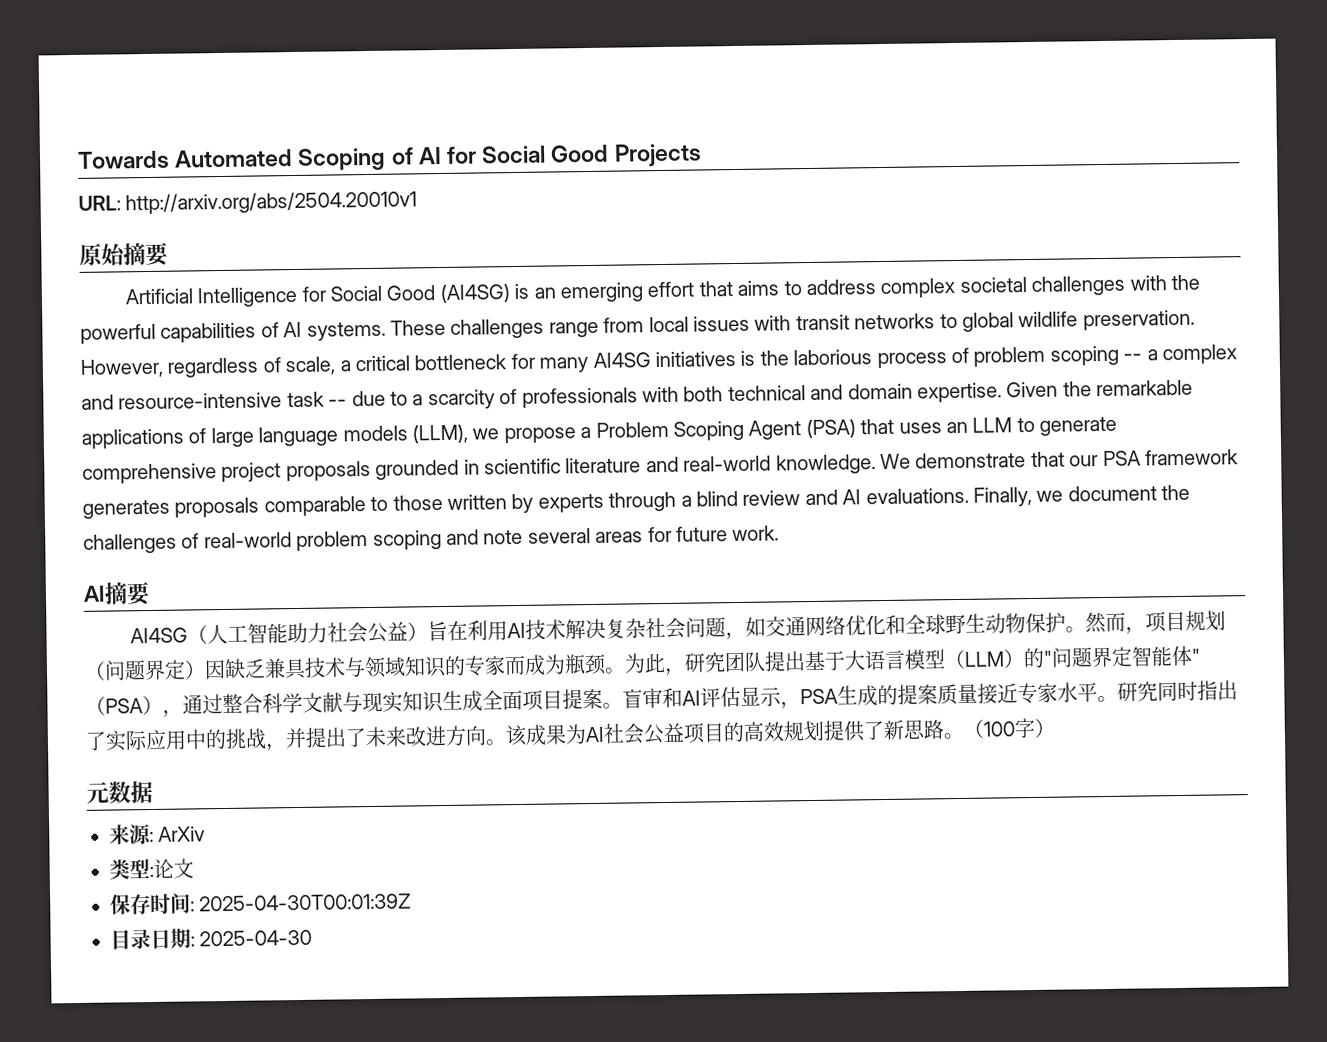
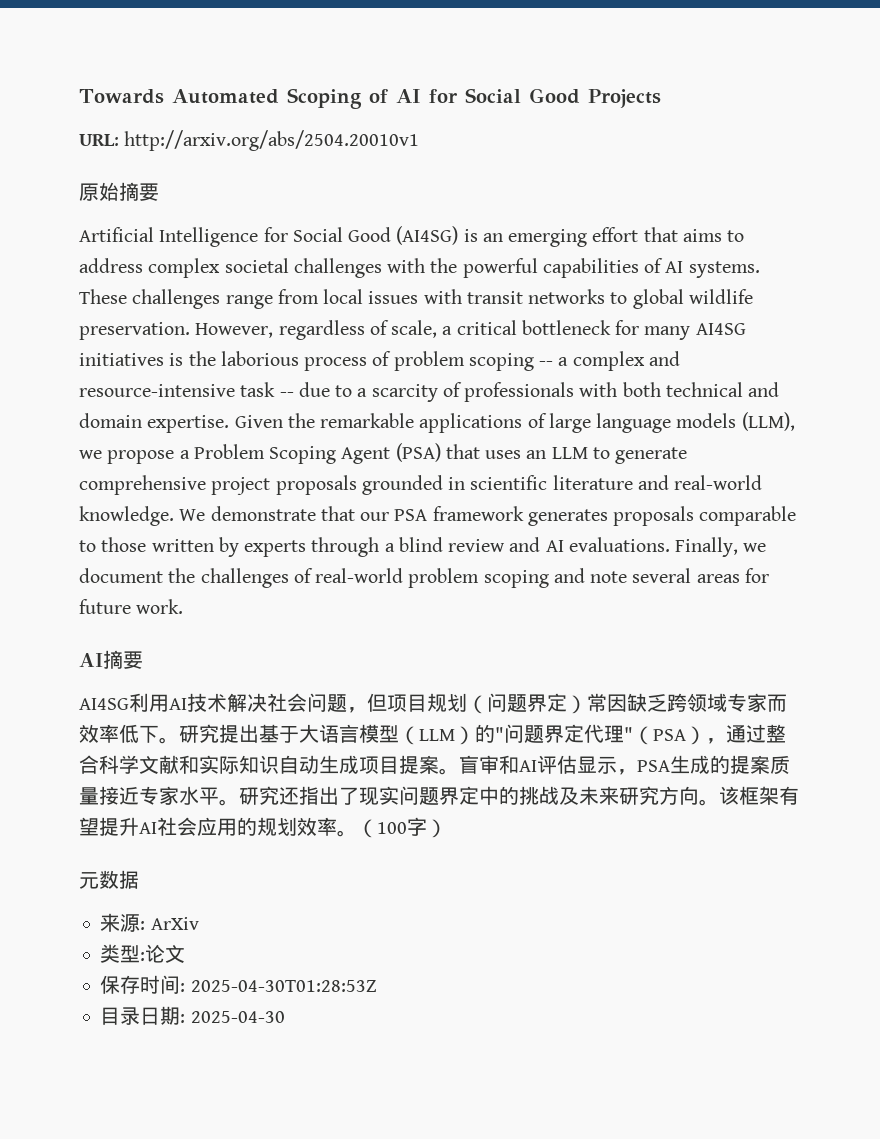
- AI4SG（人工智能助力社会公益）旨在利用AI技术解决复杂社会问题，如交通网络优化和全球野生动物保护。然而，项目规划（问题界定）因缺乏兼具技术与领域知识的专家而成为瓶颈。为此，研究团队提出基于大语言模型（LLM）的"问题界定智能体"（PSA），通过整合科学文献与现实知识生成全面项目提案。
+ AI4SG利用AI技术解决社会问题，但项目规划（问题界定）常因缺乏跨领域专家而效率低下。研究提出基于大语言模型（LLM）的"问题界定代理"（PSA），通过整合科学文献和实际知识自动生成项目提案。
- 研究同时指出了实际应用中的挑战，并提出了未来改进方向。该成果为AI社会公益项目的高效规划提供了新思路。
+ 研究还指出了现实问题界定中的挑战及未来研究方向。该框架有望提升AI社会应用的规划效率。
- 保存时间: 2025-04-30T00:01:39Z
+ 保存时间: 2025-04-30T01:28:53Z

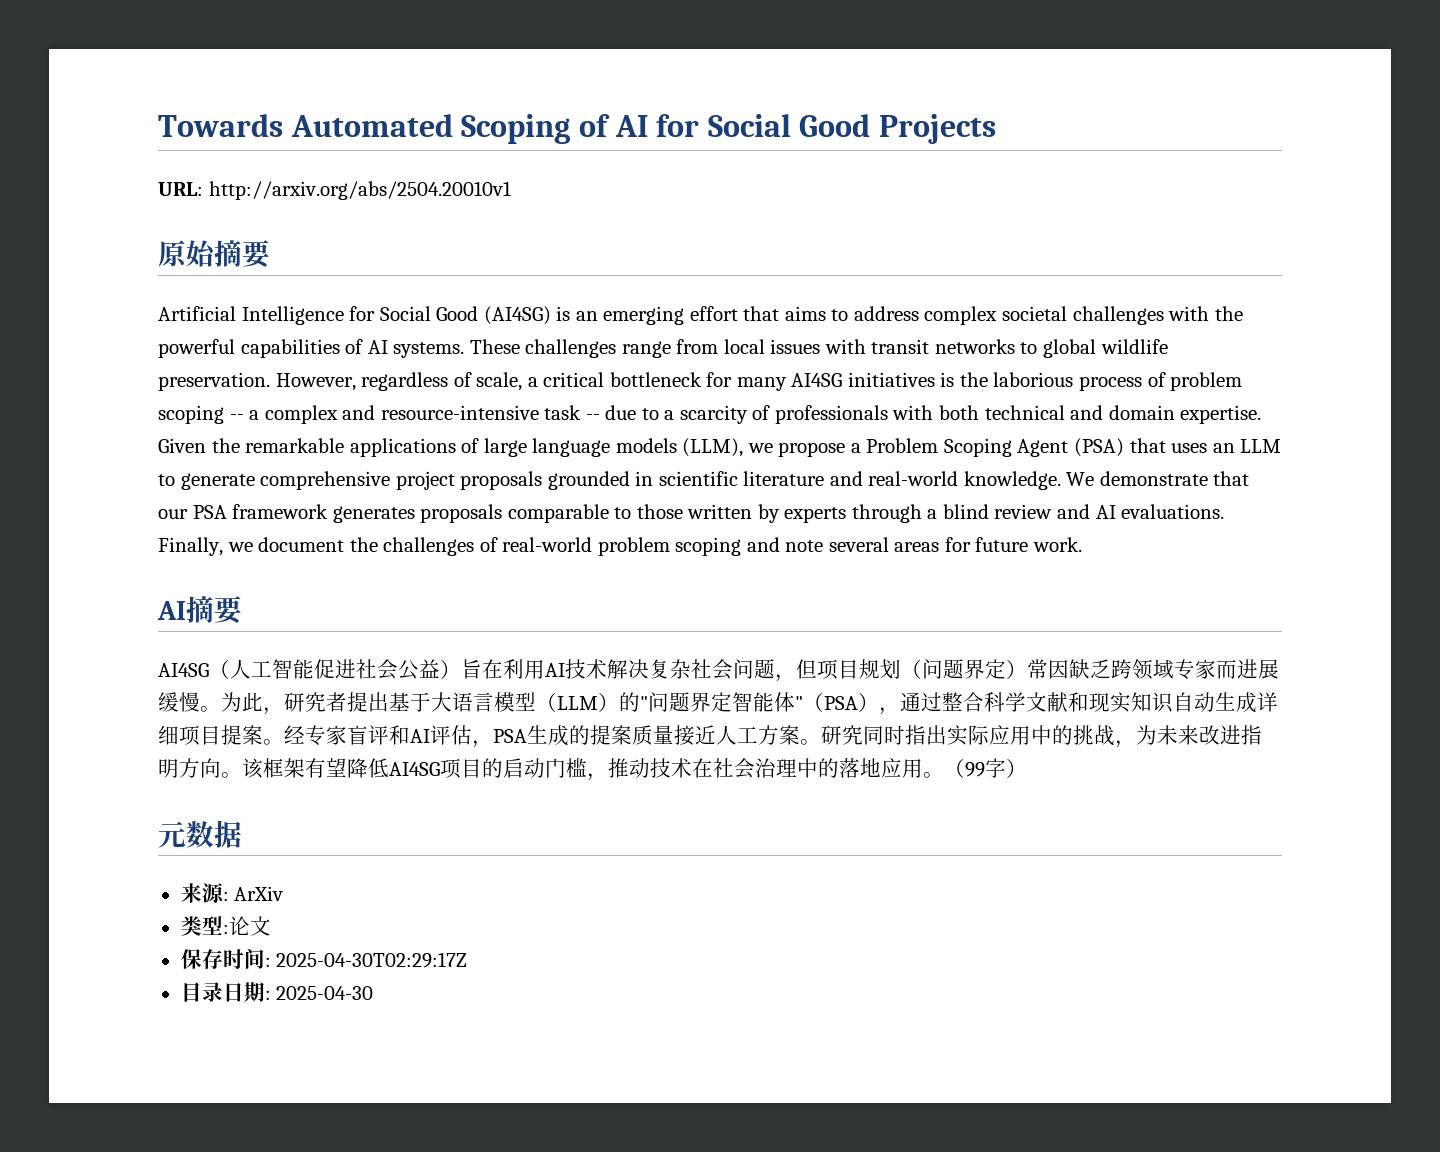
- AI4SG利用AI技术解决社会问题，但项目规划（问题界定）常因缺乏跨领域专家而效率低下。研究提出基于大语言模型（LLM）的"问题界定代理"（PSA），通过整合科学文献和实际知识自动生成项目提案。
+ AI4SG（人工智能促进社会公益）旨在利用AI技术解决复杂社会问题，但项目规划（问题界定）常因缺乏跨领域专家而进展缓慢。为此，研究者提出基于大语言模型（LLM）的"问题界定智能体"（PSA），通过整合科学文献和现实知识自动生成详细项目提案。
- 盲审和AI评估显示，PSA生成的提案质量接近专家水平。研究还指出了现实问题界定中的挑战及未来研究方向。该框架有望提升AI社会应用的规划效率。（100字）
+ 经专家盲评和AI评估，PSA生成的提案质量接近人工方案。研究同时指出实际应用中的挑战，为未来改进指明方向。该框架有望降低AI4SG项目的启动门槛，推动技术在社会治理中的落地应用。（99字）
- 保存时间: 2025-04-30T01:28:53Z
+ 保存时间: 2025-04-30T02:29:17Z

